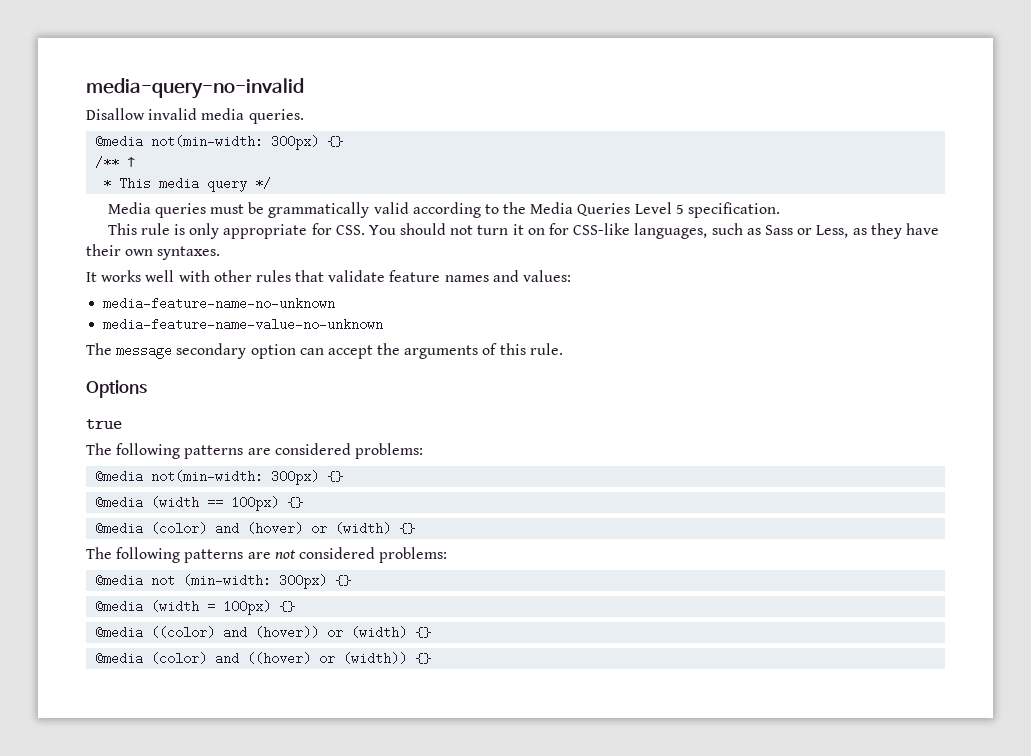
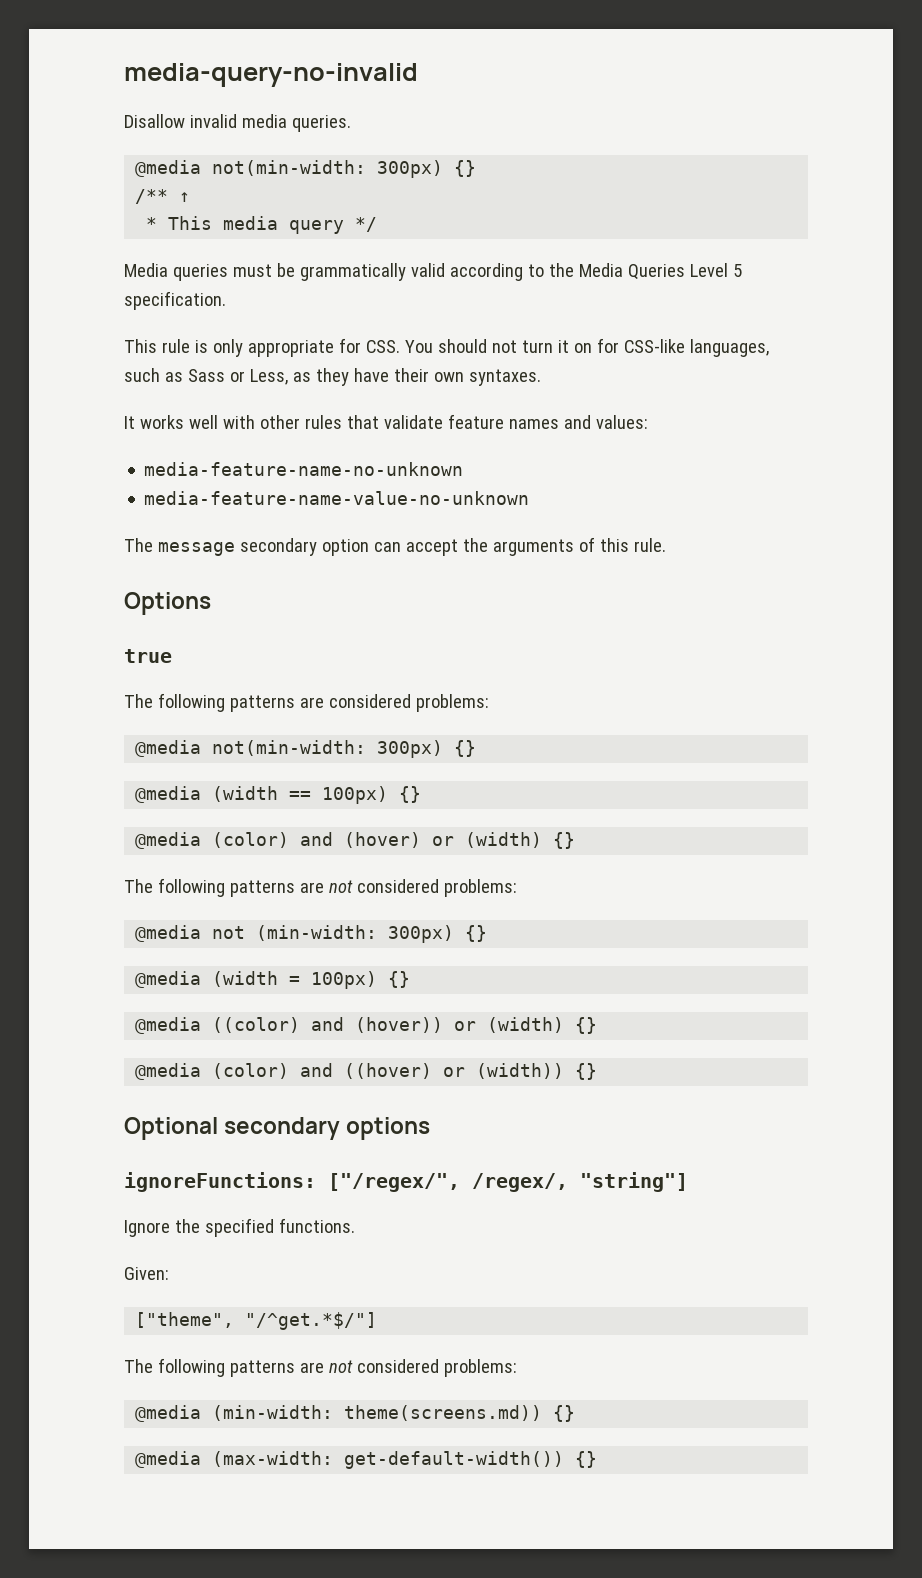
+ Optional secondary options
+ ignoreFunctions: ["/regex/", /regex/, "string"]
+ Ignore the specified functions.
+ Given:
+ ["theme", "/^get.*$/"]
+ The following patterns are not considered problems:
+ @media (min-width: theme(screens.md)) {}
+ @media (max-width: get-default-width()) {}

